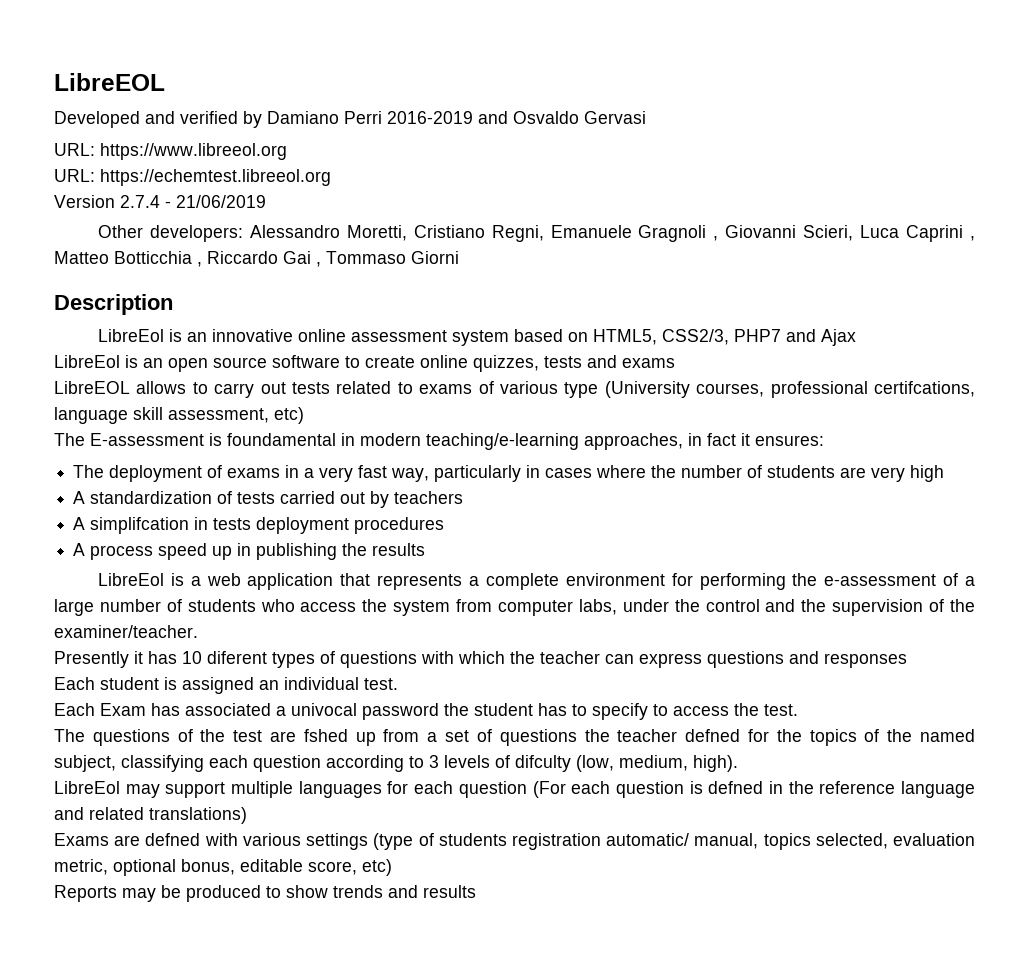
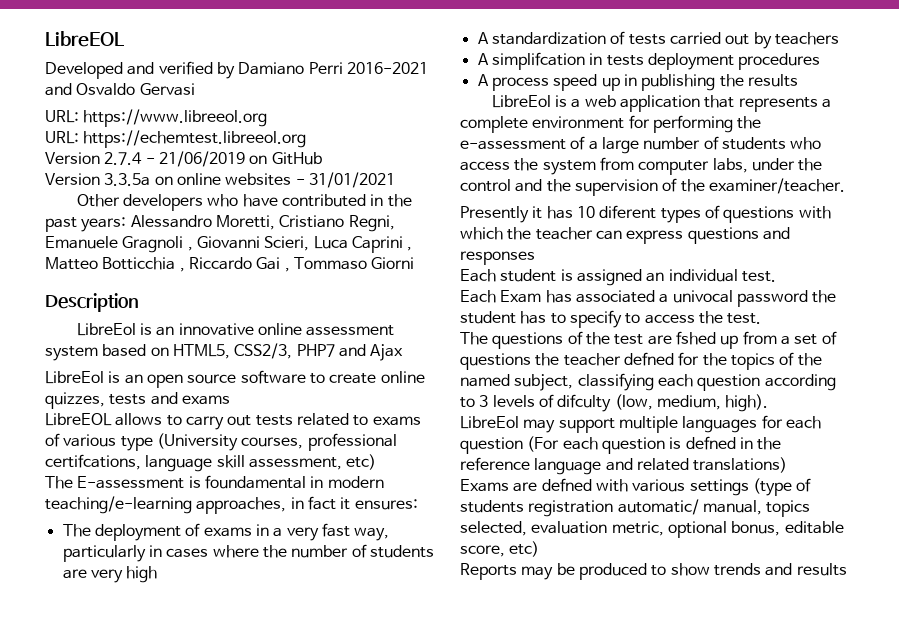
- Developed and verified by Damiano Perri 2016-2019 and Osvaldo Gervasi
+ Developed and verified by Damiano Perri 2016-2021 and Osvaldo Gervasi
- Version 2.7.4 - 21/06/2019
- Other developers: Alessandro Moretti, Cristiano Regni, Emanuele Gragnoli , Giovanni Scieri, Luca Caprini , Matteo Botticchia , Riccardo Gai , Tommaso Giorni
+ Version 2.7.4 - 21/06/2019 on GitHub
+ Version 3.3.5a on online websites - 31/01/2021
+ Other developers who have contributed in the past years: Alessandro Moretti, Cristiano Regni, Emanuele Gragnoli , Giovanni Scieri, Luca Caprini , Matteo Botticchia , Riccardo Gai , Tommaso Giorni

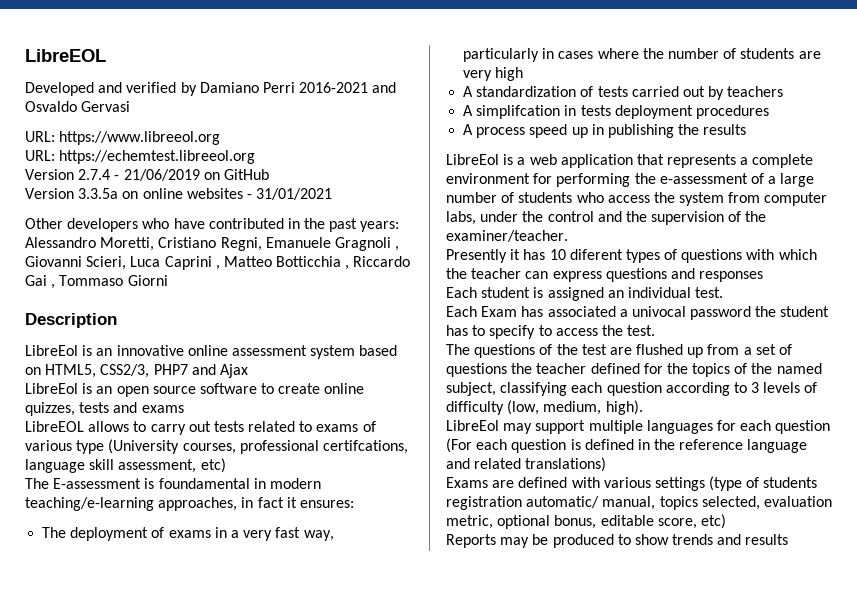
- The questions of the test are fshed up from a set of questions the teacher defned for the topics of the named subject, classifying each question according to 3 levels of difculty (low, medium, high).
+ The questions of the test are flushed up from a set of questions the teacher defined for the topics of the named subject, classifying each question according to 3 levels of difficulty (low, medium, high).
- LibreEol may support multiple languages for each question (For each question is defned in the reference language and related translations)
+ LibreEol may support multiple languages for each question (For each question is defined in the reference language and related translations)
- Exams are defned with various settings (type of students registration automatic/ manual, topics selected, evaluation metric, optional bonus, editable score, etc)
+ Exams are defined with various settings (type of students registration automatic/ manual, topics selected, evaluation metric, optional bonus, editable score, etc)

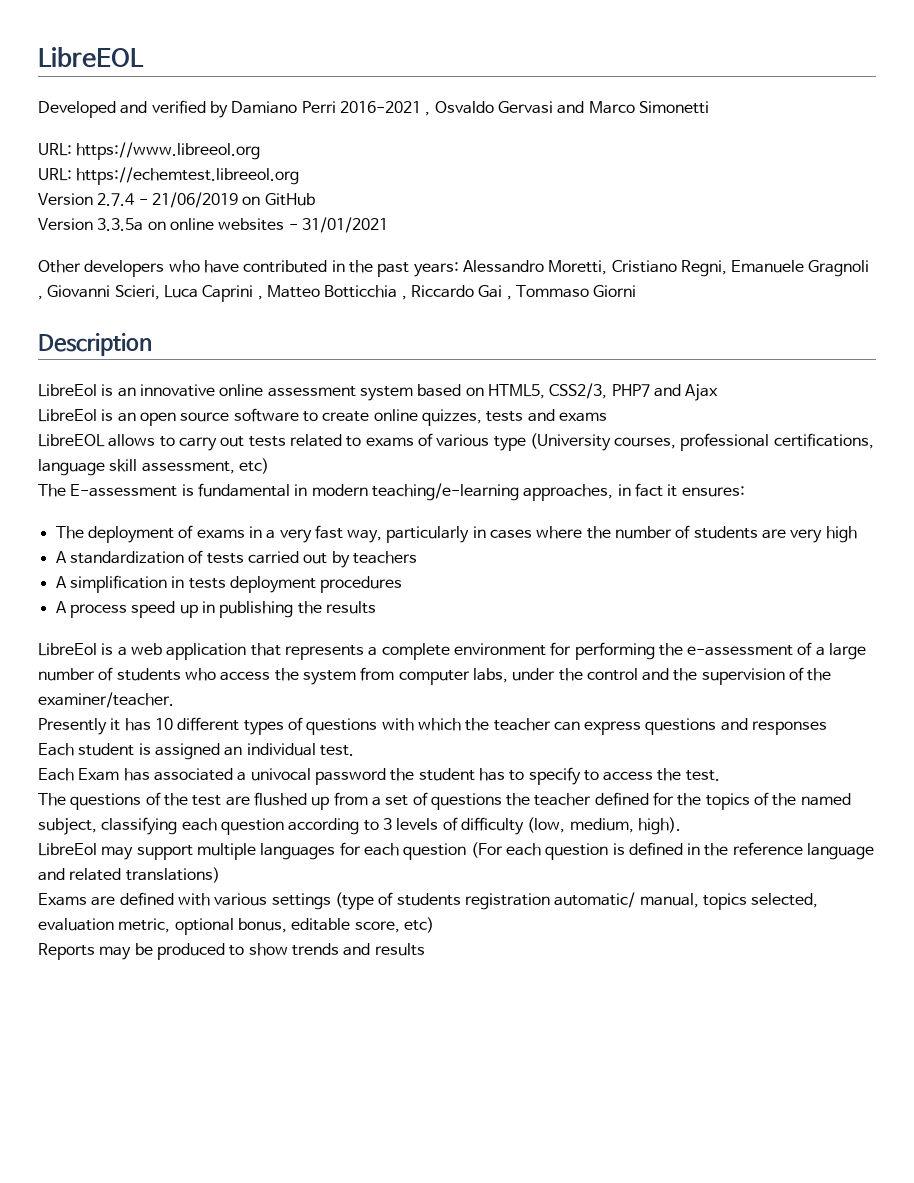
- Developed and verified by Damiano Perri 2016-2021 and Osvaldo Gervasi
+ Developed and verified by Damiano Perri 2016-2021 , Osvaldo Gervasi and Marco Simonetti
- LibreEOL allows to carry out tests related to exams of various type (University courses, professional certifcations, language skill assessment, etc)
+ LibreEOL allows to carry out tests related to exams of various type (University courses, professional certifications, language skill assessment, etc)
- The E-assessment is foundamental in modern teaching/e-learning approaches, in fact it ensures:
+ The E-assessment is fundamental in modern teaching/e-learning approaches, in fact it ensures:
- A simplifcation in tests deployment procedures
+ A simplification in tests deployment procedures
- Presently it has 10 diferent types of questions with which the teacher can express questions and responses
+ Presently it has 10 different types of questions with which the teacher can express questions and responses

